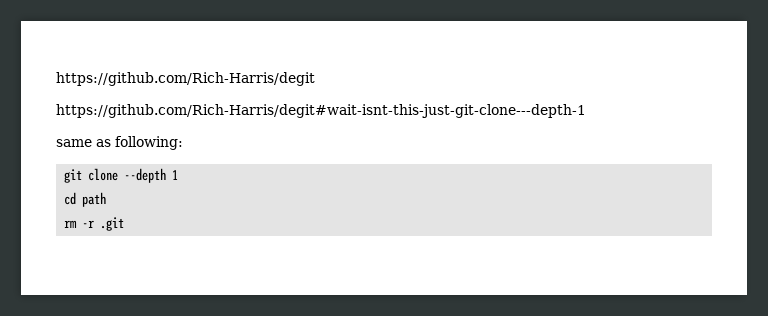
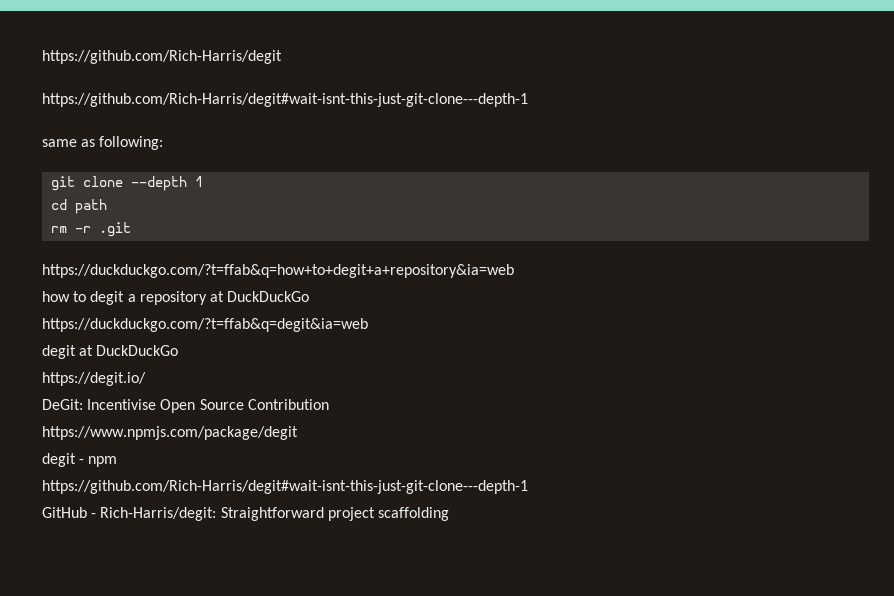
+ https://duckduckgo.com/?t=ffab&q=how+to+degit+a+repository&ia=web
+ how to degit a repository at DuckDuckGo
+ https://duckduckgo.com/?t=ffab&q=degit&ia=web
+ degit at DuckDuckGo
+ https://degit.io/
+ DeGit: Incentivise Open Source Contribution
+ https://www.npmjs.com/package/degit
+ degit - npm
+ https://github.com/Rich-Harris/degit#wait-isnt-this-just-git-clone---depth-1
+ GitHub - Rich-Harris/degit: Straightforward project scaffolding

